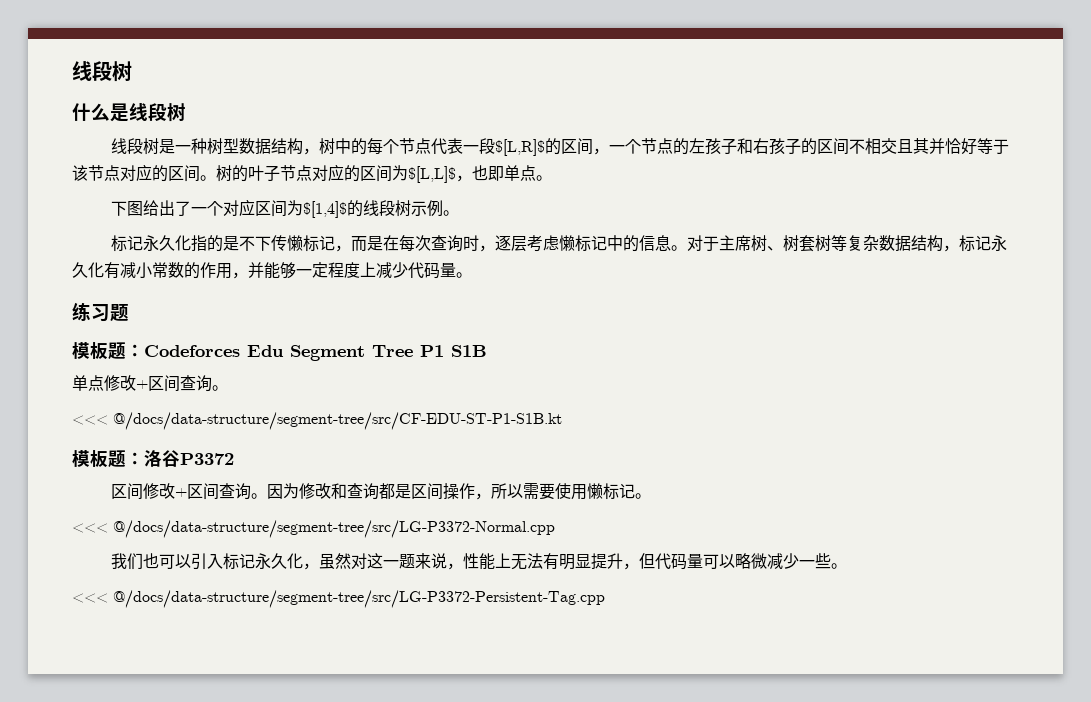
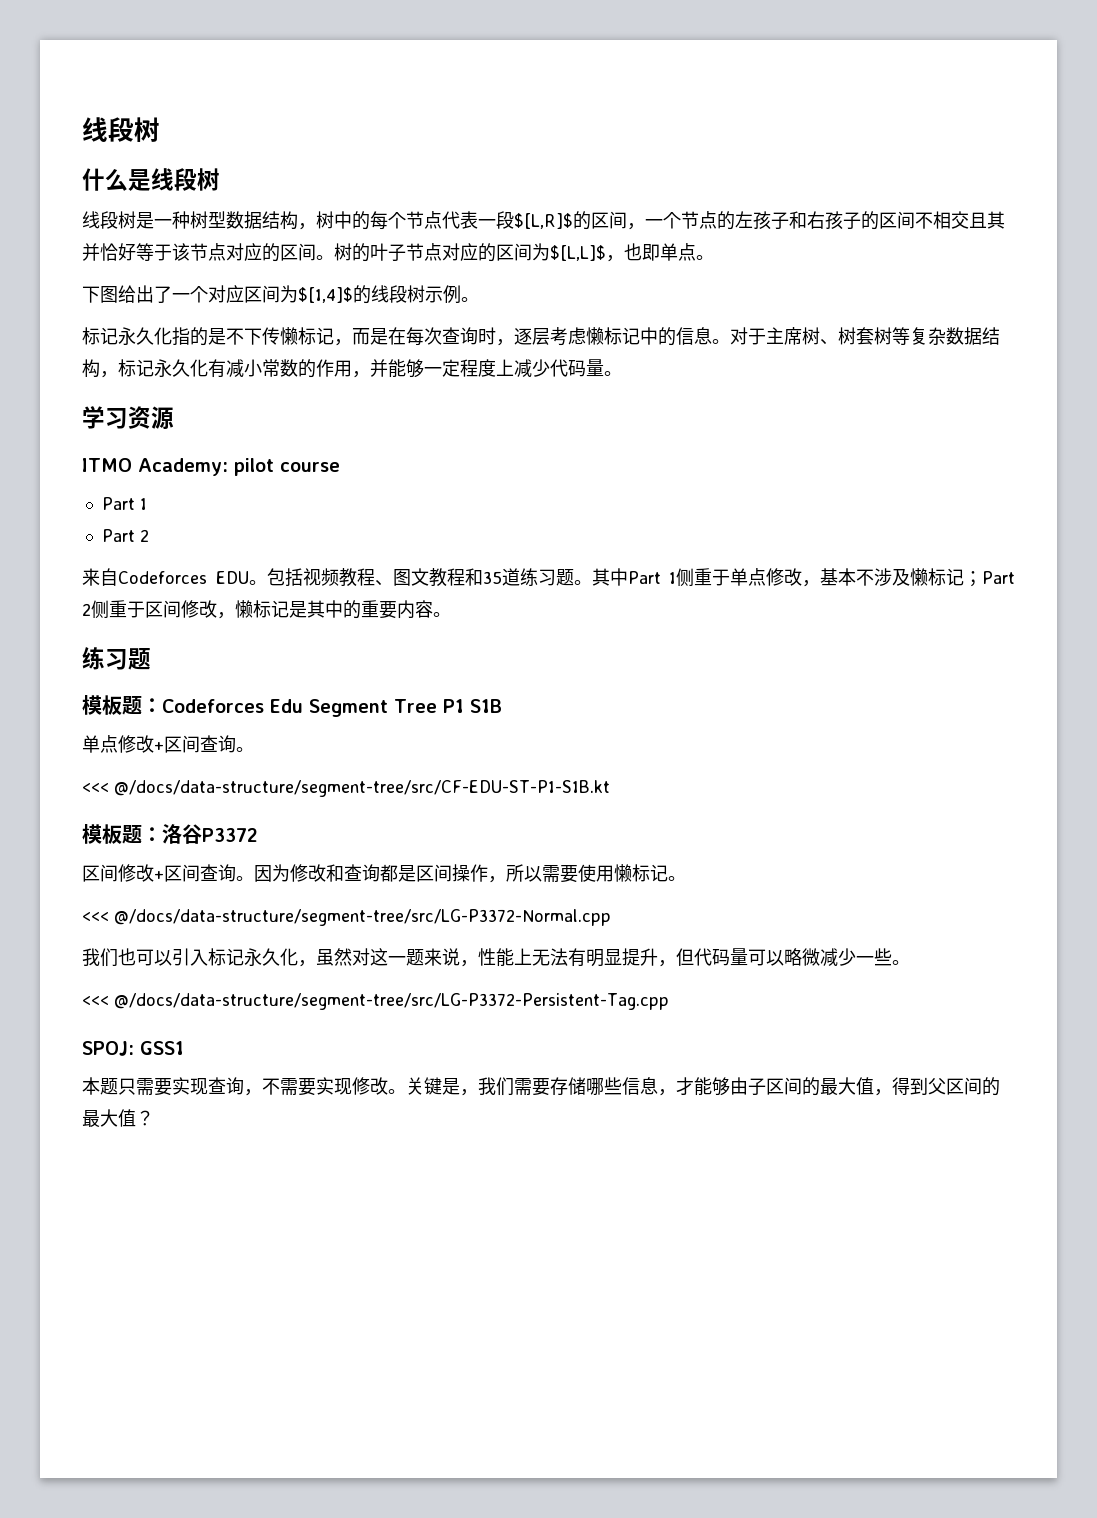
+ 学习资源
+ ITMO Academy: pilot course
+ Part 1
+ Part 2
+ 来自Codeforces EDU。包括视频教程、图文教程和35道练习题。其中Part 1侧重于单点修改，基本不涉及懒标记；Part 2侧重于区间修改，懒标记是其中的重要内容。
+ SPOJ: GSS1
+ 本题只需要实现查询，不需要实现修改。关键是，我们需要存储哪些信息，才能够由子区间的最大值，得到父区间的最大值？

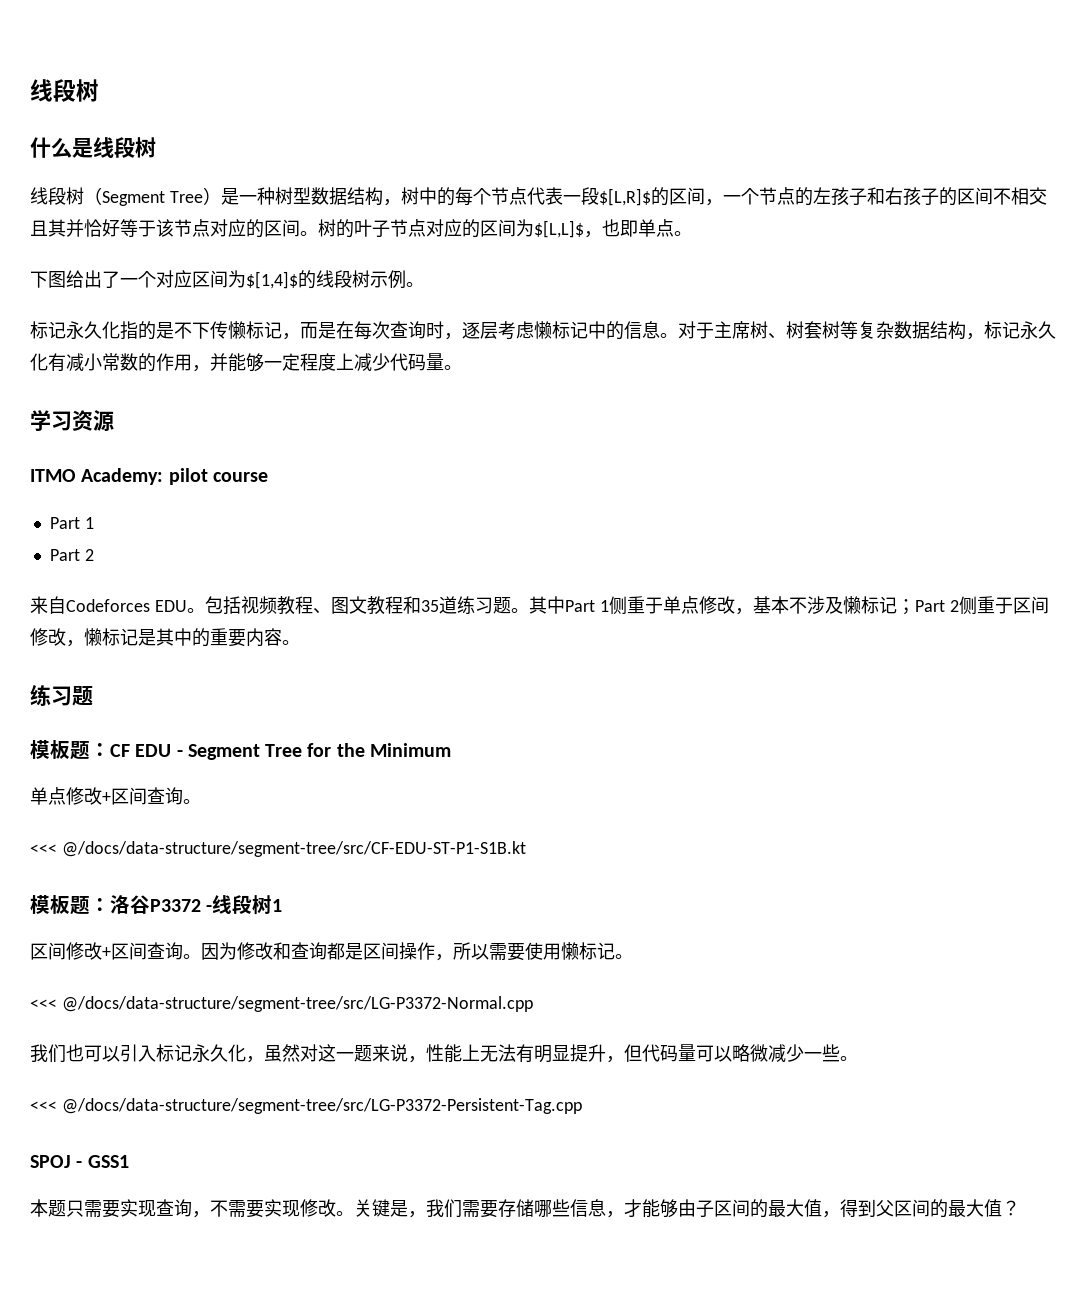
- 线段树是一种树型数据结构，树中的每个节点代表一段$[L,R]$的区间，一个节点的左孩子和右孩子的区间不相交且其并恰好等于该节点对应的区间。
+ 线段树（Segment Tree）是一种树型数据结构，树中的每个节点代表一段$[L,R]$的区间，一个节点的左孩子和右孩子的区间不相交且其并恰好等于该节点对应的区间。
- 模板题：Codeforces Edu Segment Tree P1 S1B
+ 模板题：CF EDU - Segment Tree for the Minimum
- 模板题：洛谷P3372
+ 模板题：洛谷P3372 -线段树1
- SPOJ: GSS1
+ SPOJ - GSS1

